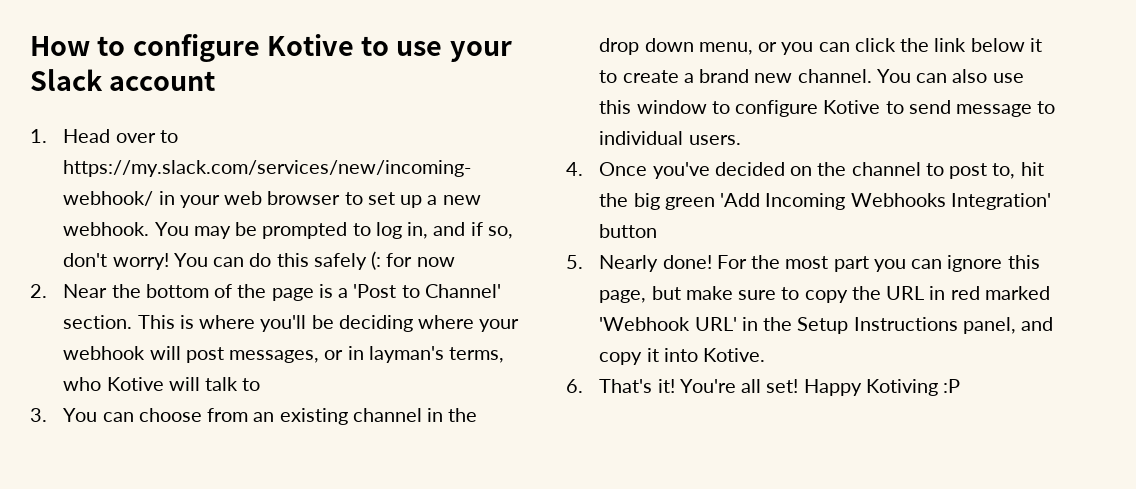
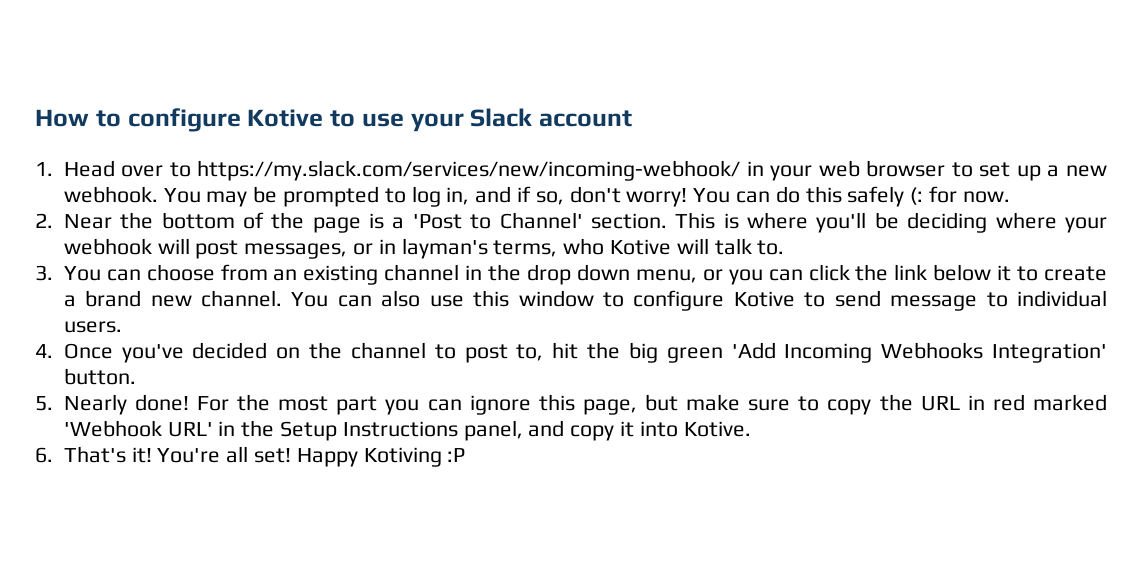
- You can do this safely (: for now
+ You can do this safely (: for now.
- This is where you'll be deciding where your webhook will post messages, or in layman's terms, who Kotive will talk to
+ This is where you'll be deciding where your webhook will post messages, or in layman's terms, who Kotive will talk to.
- 4. Once you've decided on the channel to post to, hit the big green 'Add Incoming Webhooks Integration' button
+ 4. Once you've decided on the channel to post to, hit the big green 'Add Incoming Webhooks Integration' button.

